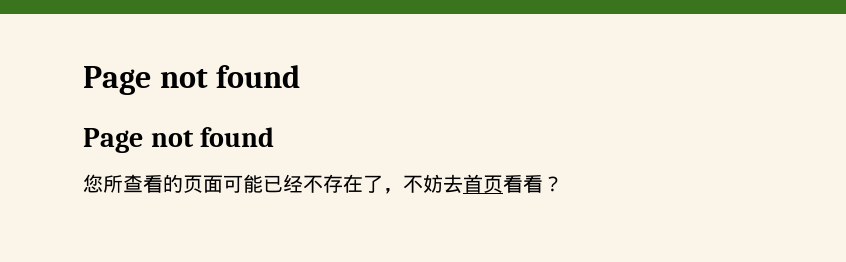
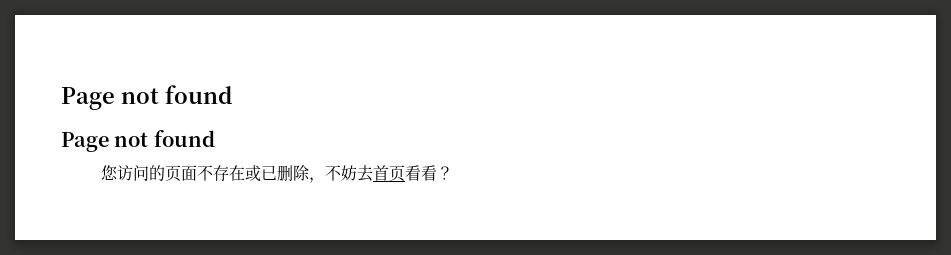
- 您所查看的页面可能已经不存在了，不妨去首页看看？
+ 您访问的页面不存在或已删除，不妨去首页看看？

